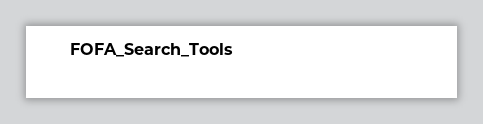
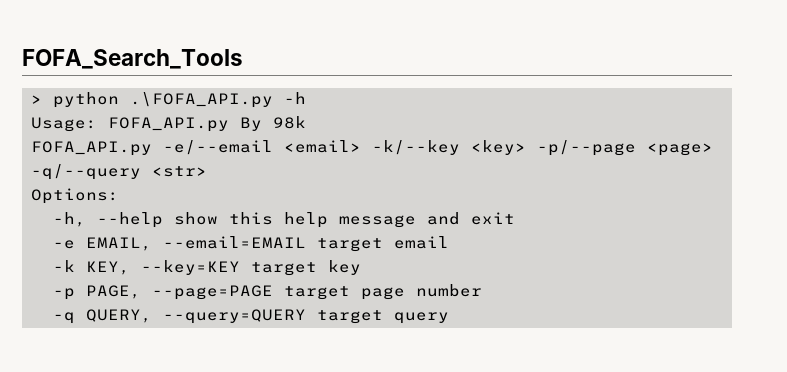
+ > python .\FOFA_API.py -h
+ Usage: FOFA_API.py By 98k
+ FOFA_API.py -e/--email <email> -k/--key <key> -p/--page <page> -q/--query <str>
+ Options:
+ -h, --help show this help message and exit
+ -e EMAIL, --email=EMAIL target email
+ -k KEY, --key=KEY target key
+ -p PAGE, --page=PAGE target page number
+ -q QUERY, --query=QUERY target query

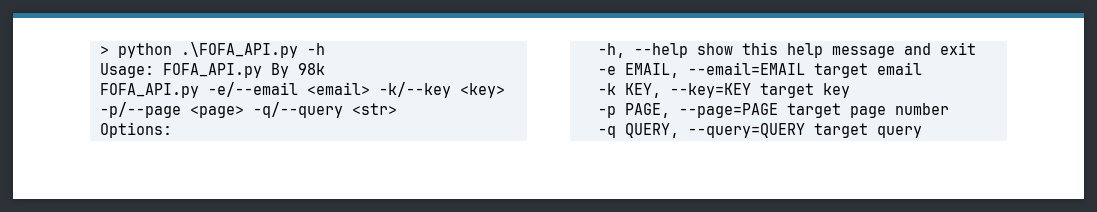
- FOFA_Search_Tools

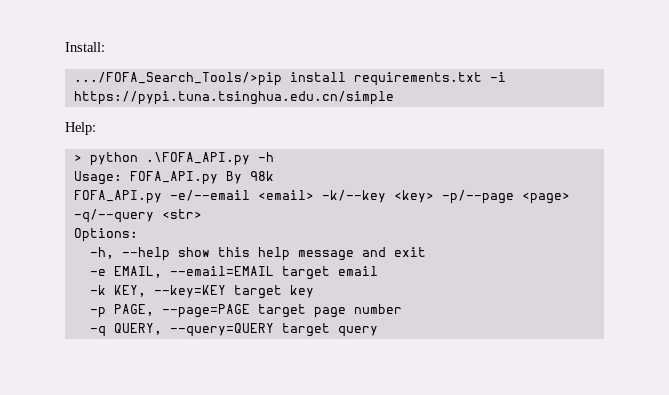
+ Install:
+ .../FOFA_Search_Tools/>pip install requirements.txt -i https://pypi.tuna.tsinghua.edu.cn/simple
+ Help:

